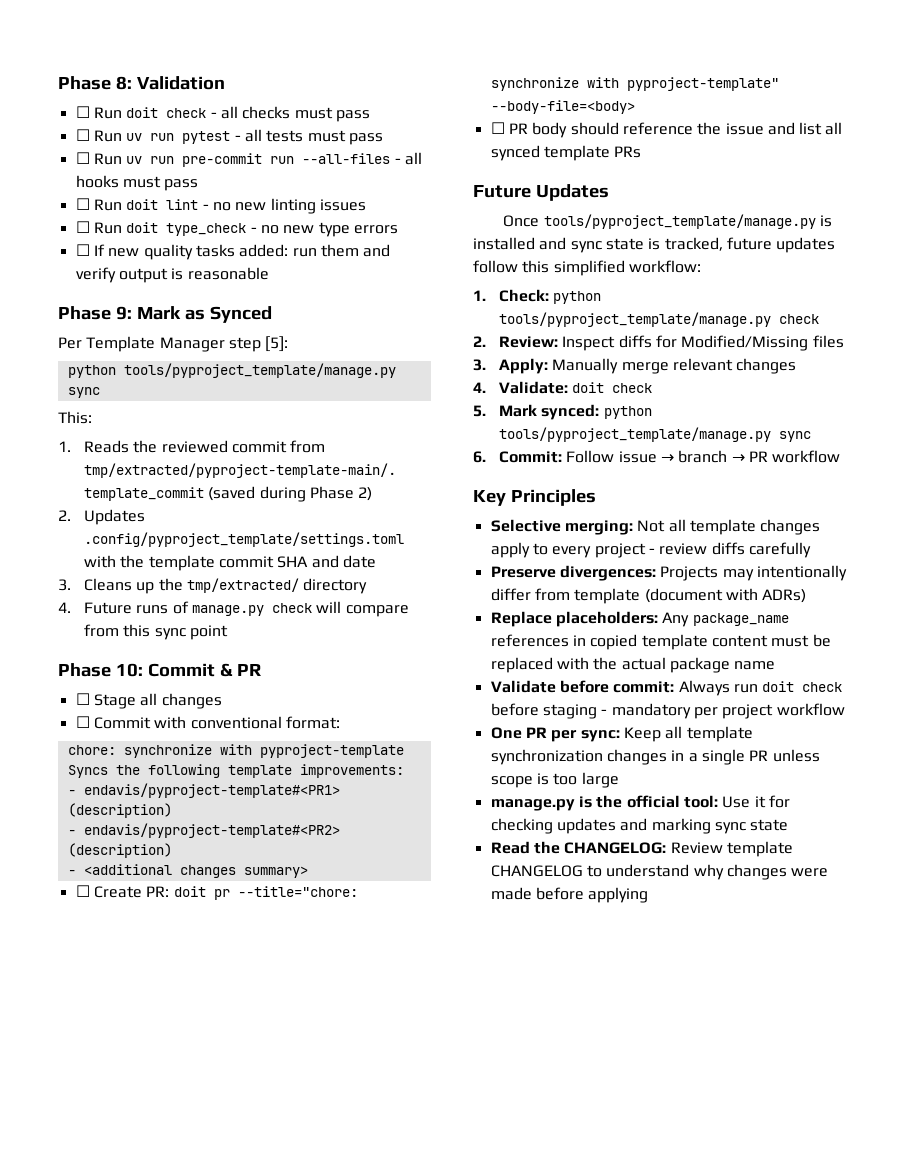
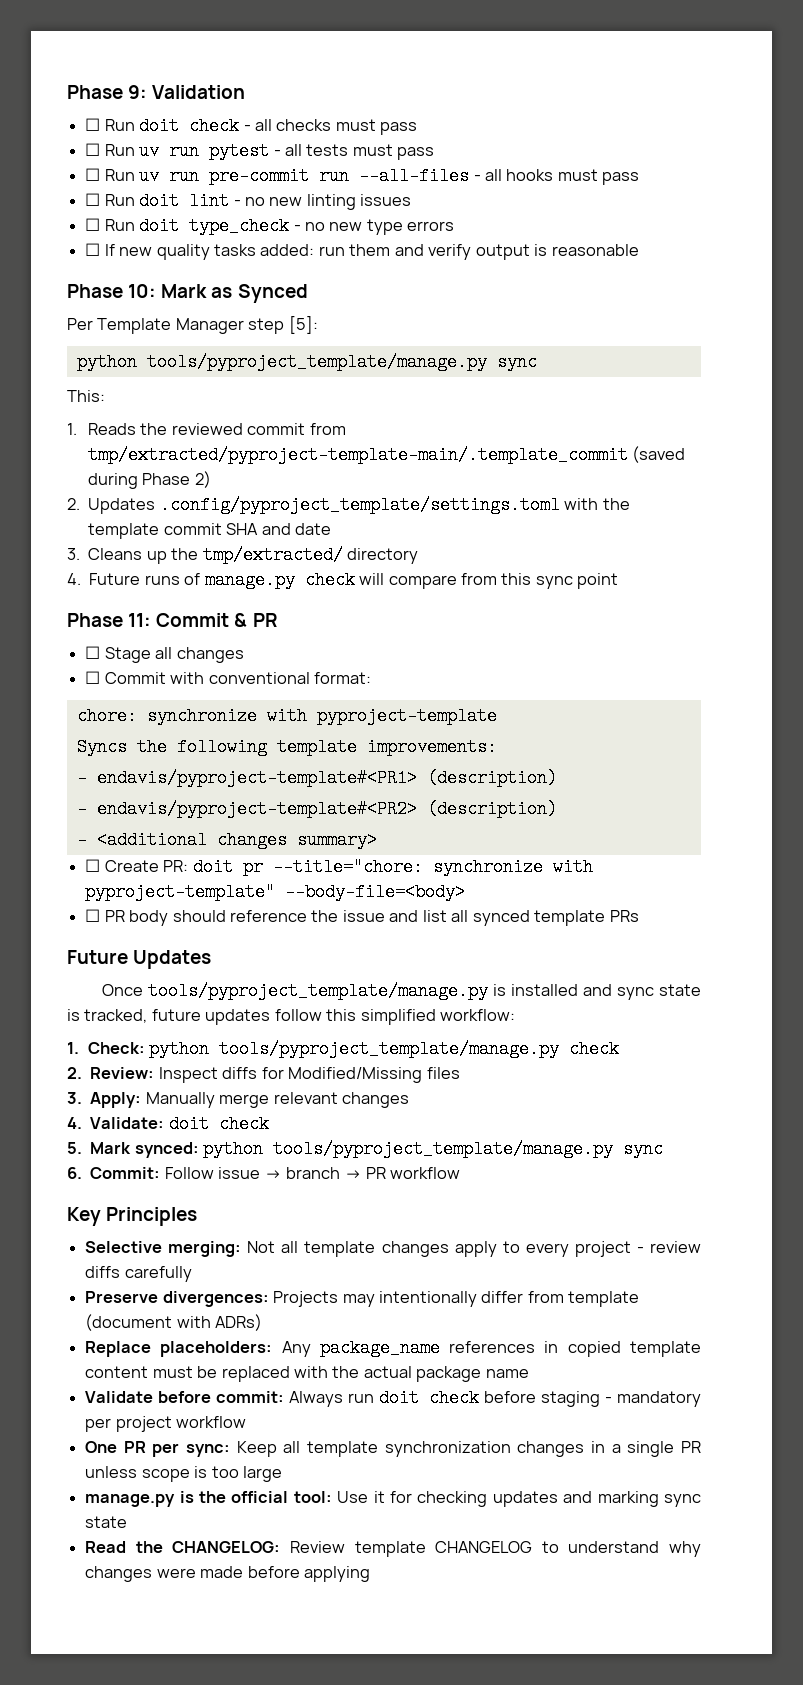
- Phase 8: Validation
+ Phase 9: Validation
- Phase 9: Mark as Synced
+ Phase 10: Mark as Synced
- Phase 10: Commit & PR
+ Phase 11: Commit & PR

